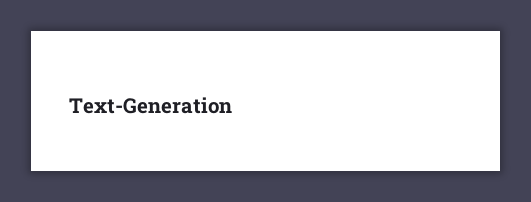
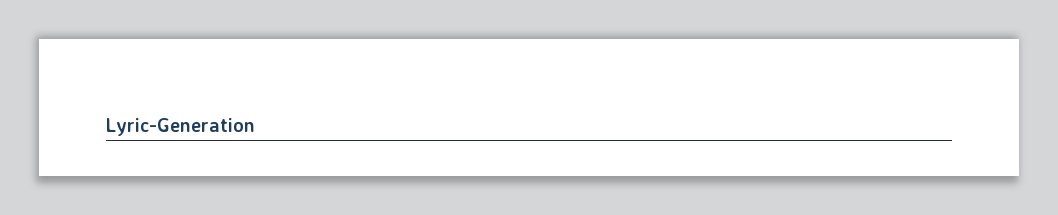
- Text-Generation
+ Lyric-Generation

